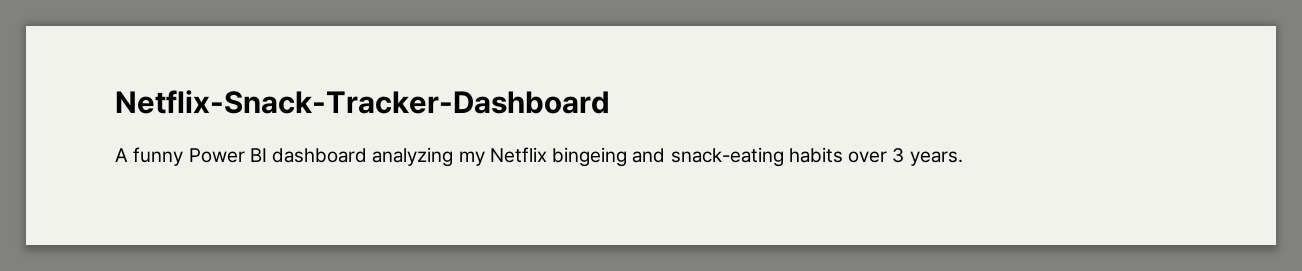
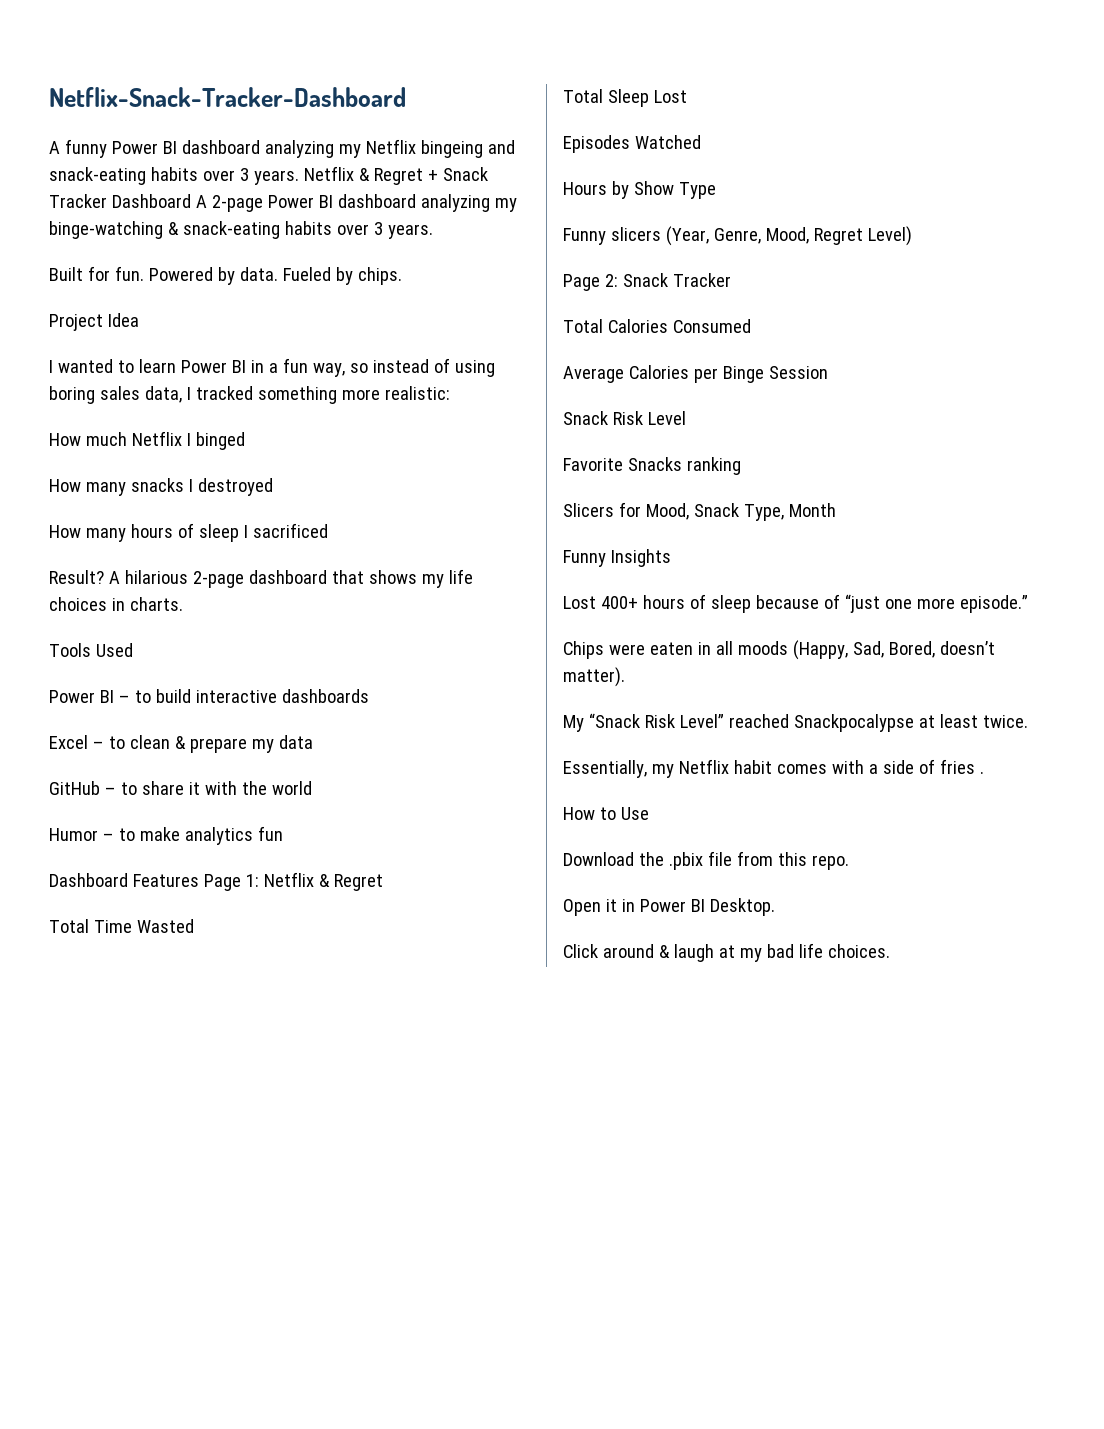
+ Netflix & Regret + Snack Tracker Dashboard A 2-page Power BI dashboard analyzing my binge-watching & snack-eating habits over 3 years.
+ Built for fun. Powered by data. Fueled by chips.
+ Project Idea
+ I wanted to learn Power BI in a fun way, so instead of using boring sales data, I tracked something more realistic:
+ How much Netflix I binged
+ How many snacks I destroyed
+ How many hours of sleep I sacrificed
+ Result? A hilarious 2-page dashboard that shows my life choices in charts.
+ Tools Used
+ Power BI – to build interactive dashboards
+ Excel – to clean & prepare my data
+ GitHub – to share it with the world
+ Humor – to make analytics fun
+ Dashboard Features Page 1: Netflix & Regret
+ Total Time Wasted
+ Total Sleep Lost
+ Episodes Watched
+ Hours by Show Type
+ Funny slicers (Year, Genre, Mood, Regret Level)
+ Page 2: Snack Tracker
+ Total Calories Consumed
+ Average Calories per Binge Session
+ Snack Risk Level
+ Favorite Snacks ranking
+ Slicers for Mood, Snack Type, Month
+ Funny Insights
+ Lost 400+ hours of sleep because of “just one more episode.”
+ Chips were eaten in all moods (Happy, Sad, Bored, doesn’t matter).
+ My “Snack Risk Level” reached Snackpocalypse at least twice.
+ Essentially, my Netflix habit comes with a side of fries .
+ How to Use
+ Download the .pbix file from this repo.
+ Open it in Power BI Desktop.
+ Click around & laugh at my bad life choices.

